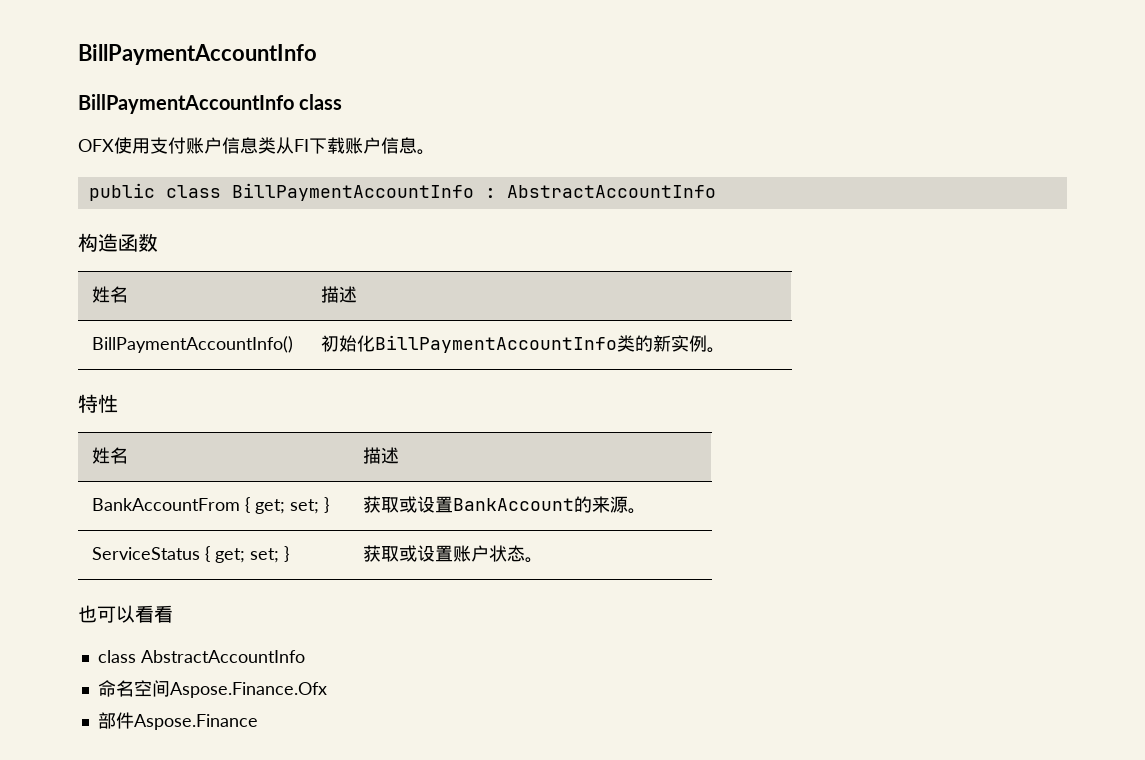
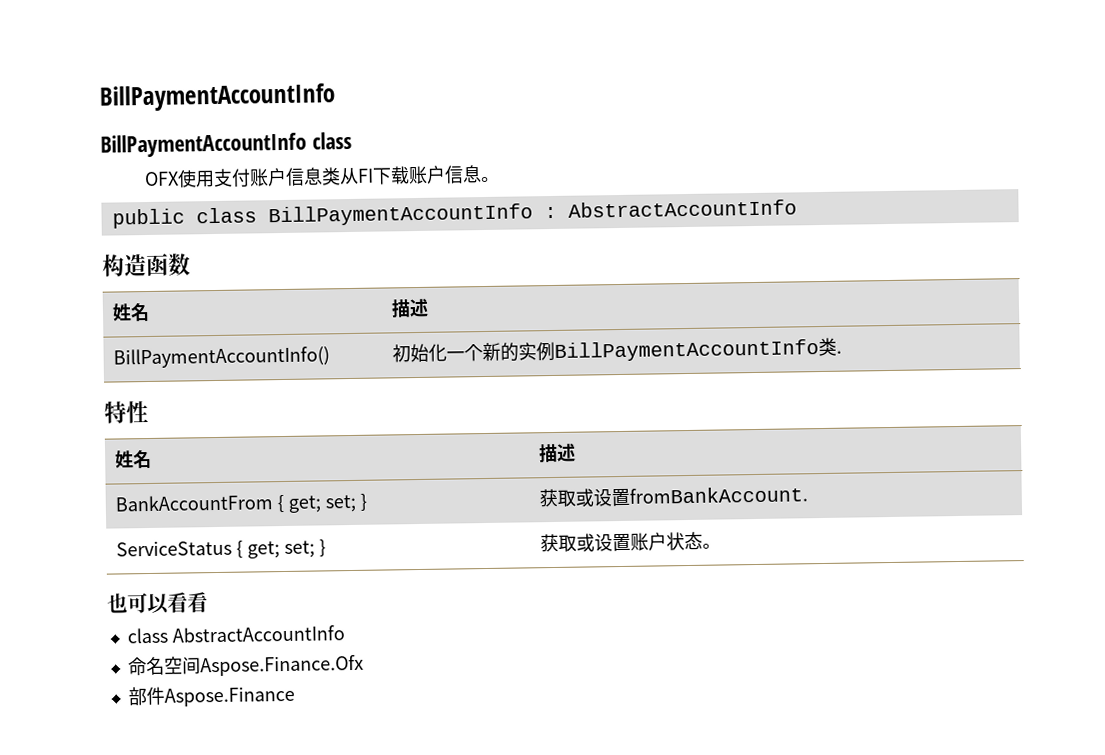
- BillPaymentAccountInfo() | 初始化BillPaymentAccountInfo类的新实例。
+ BillPaymentAccountInfo() | 初始化一个新的实例BillPaymentAccountInfo类.
- BankAccountFrom { get; set; } | 获取或设置BankAccount的来源。
+ BankAccountFrom { get; set; } | 获取或设置fromBankAccount.

